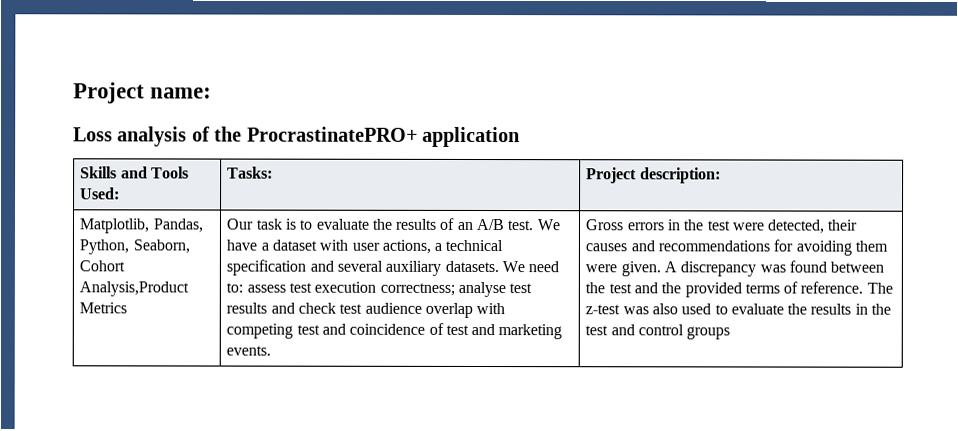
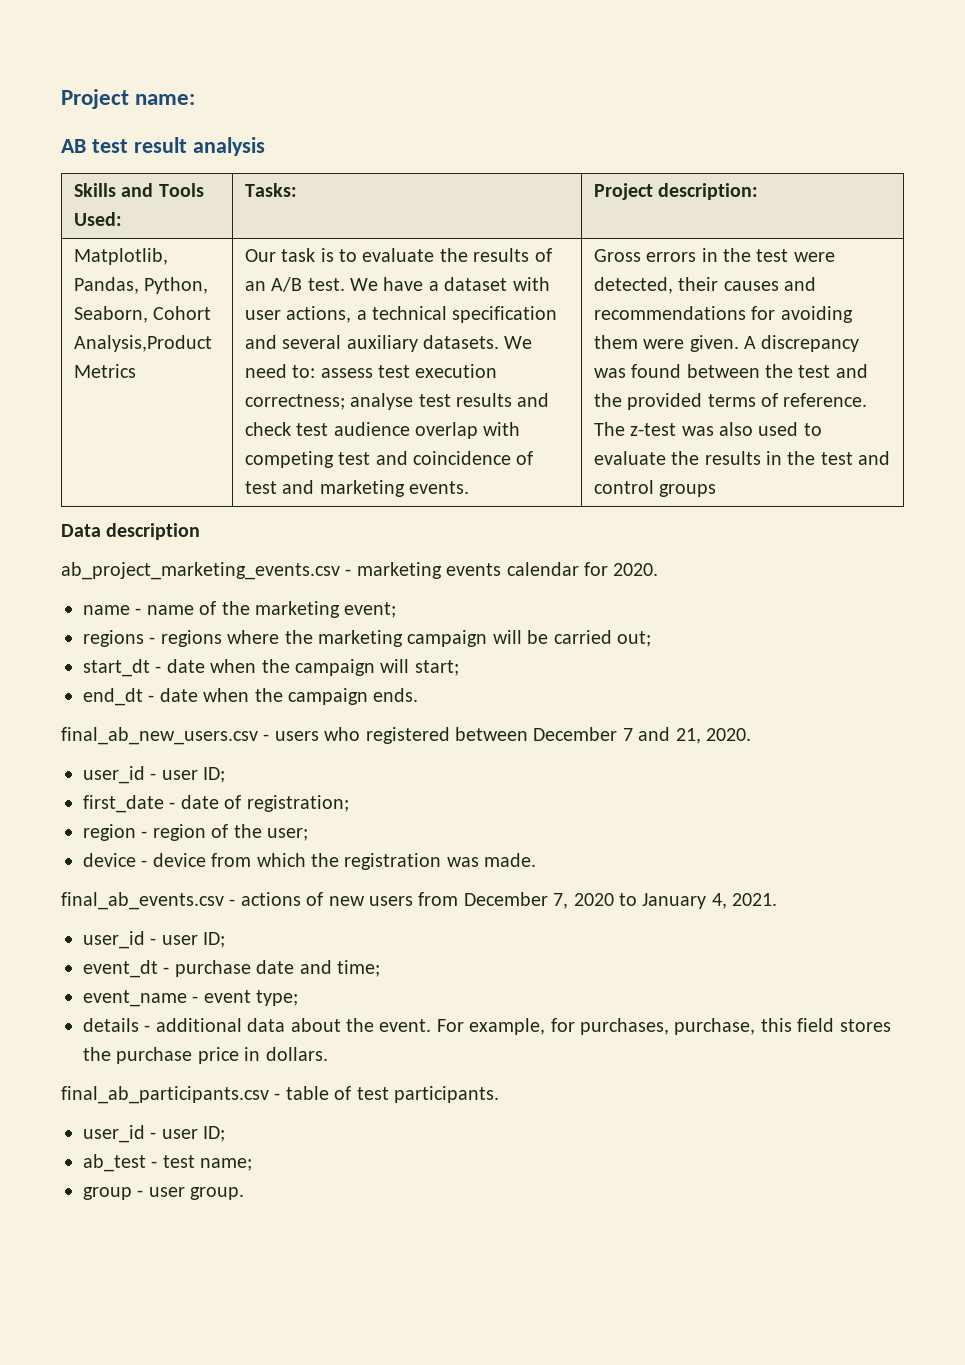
- Loss analysis of the ProcrastinatePRO+ application
+ AB test result analysis
+ Data description
+ ab_project_marketing_events.csv - marketing events calendar for 2020.
+ name - name of the marketing event;
+ regions - regions where the marketing campaign will be carried out;
+ start_dt - date when the campaign will start;
+ end_dt - date when the campaign ends.
+ final_ab_new_users.csv - users who registered between December 7 and 21, 2020.
+ user_id - user ID;
+ first_date - date of registration;
+ region - region of the user;
+ device - device from which the registration was made.
+ final_ab_events.csv - actions of new users from December 7, 2020 to January 4, 2021.
+ user_id - user ID;
+ event_dt - purchase date and time;
+ event_name - event type;
+ details - additional data about the event. For example, for purchases, purchase, this field stores the purchase price in dollars.
+ final_ab_participants.csv - table of test participants.
+ user_id - user ID;
+ ab_test - test name;
+ group - user group.

